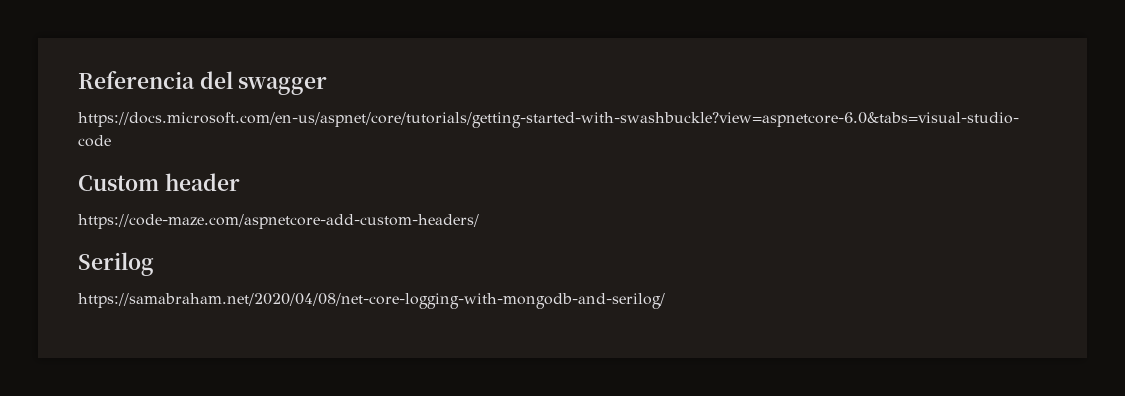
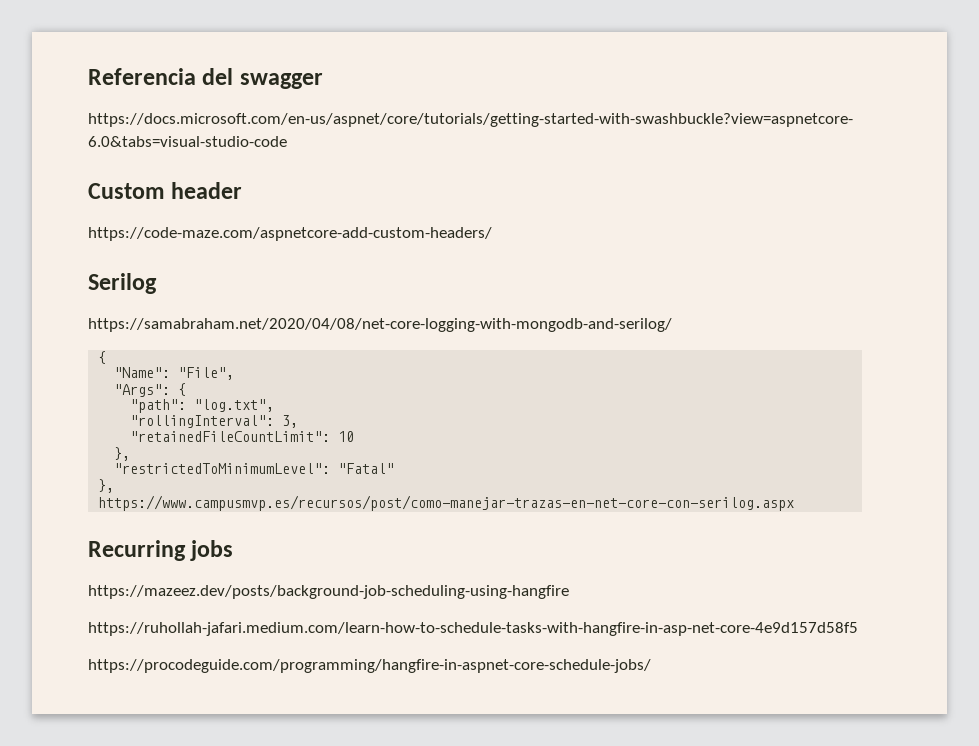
  https://samabraham.net/2020/04/08/net-core-logging-with-mongodb-and-serilog/
+ {
+ "Name": "File",
+ "Args": {
+ "path": "log.txt",
+ "rollingInterval": 3,
+ "retainedFileCountLimit": 10
+ },
+ "restrictedToMinimumLevel": "Fatal"
+ },
+ https://www.campusmvp.es/recursos/post/como-manejar-trazas-en-net-core-con-serilog.aspx
+ Recurring jobs
+ https://mazeez.dev/posts/background-job-scheduling-using-hangfire
+ https://ruhollah-jafari.medium.com/learn-how-to-schedule-tasks-with-hangfire-in-asp-net-core-4e9d157d58f5
+ https://procodeguide.com/programming/hangfire-in-aspnet-core-schedule-jobs/

